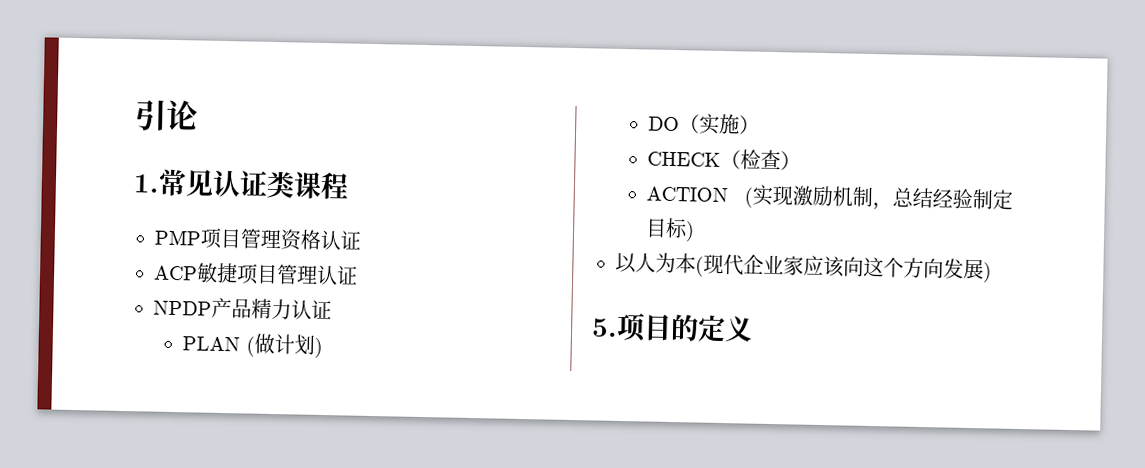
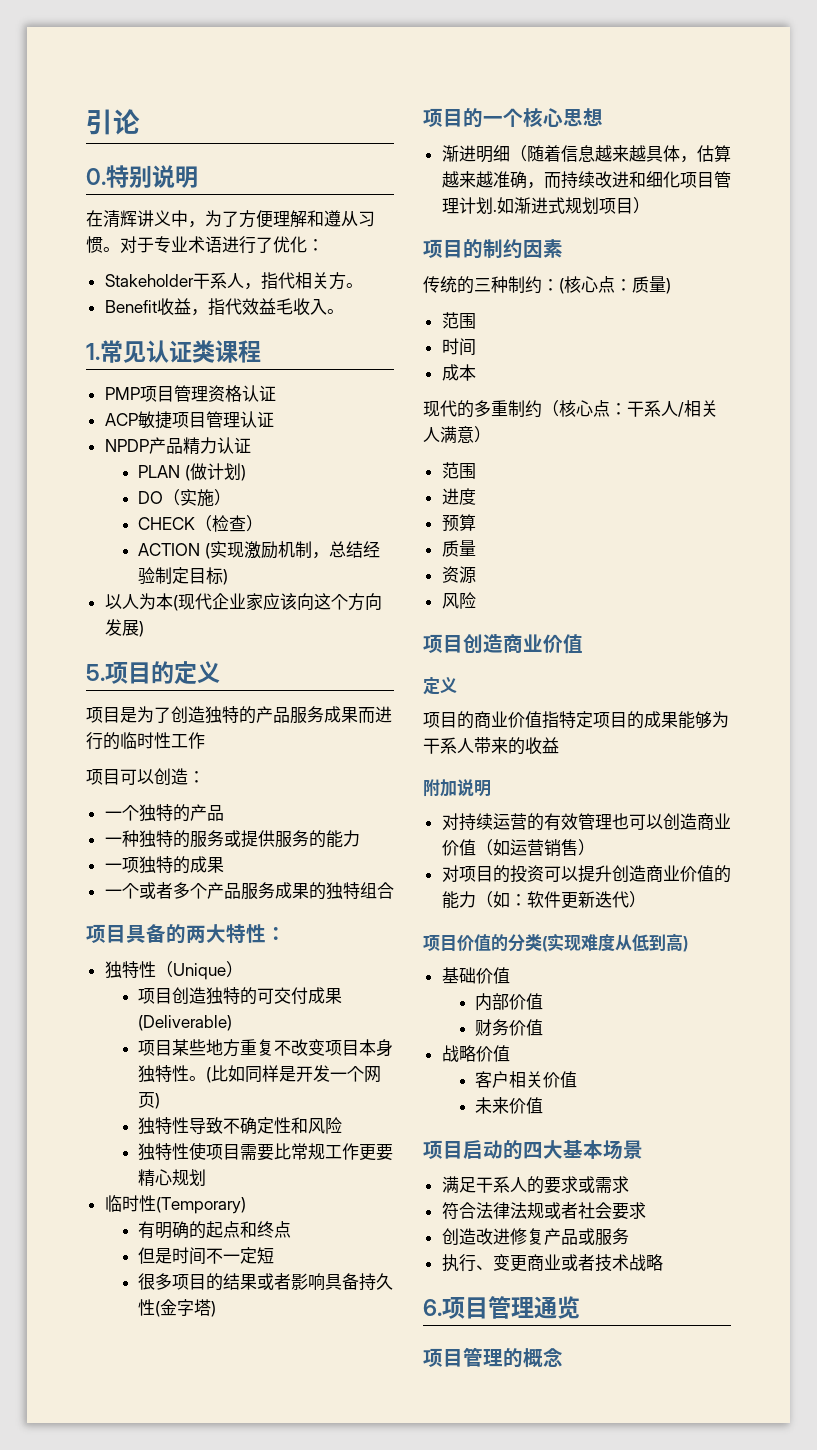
+ 0.特别说明
+ 在清辉讲义中，为了方便理解和遵从习惯。对于专业术语进行了优化：
+ Stakeholder干系人，指代相关方。
+ Benefit收益，指代效益毛收入。
+ 项目是为了创造独特的产品服务成果而进行的临时性工作
+ 项目可以创造：
+ 一个独特的产品
+ 一种独特的服务或提供服务的能力
+ 一项独特的成果
+ 一个或者多个产品服务成果的独特组合
+ 项目具备的两大特性：
+ 独特性（Unique）
+ 项目创造独特的可交付成果(Deliverable)
+ 项目某些地方重复不改变项目本身独特性。(比如同样是开发一个网页)
+ 独特性导致不确定性和风险
+ 独特性使项目需要比常规工作更要精心规划
+ 临时性(Temporary)
+ 有明确的起点和终点
+ 但是时间不一定短
+ 很多项目的结果或者影响具备持久性(金字塔)
+ 项目的一个核心思想
+ 渐进明细（随着信息越来越具体，估算越来越准确，而持续改进和细化项目管理计划.如渐进式规划项目）
+ 项目的制约因素
+ 传统的三种制约：(核心点：质量)
+ 范围
+ 时间
+ 成本
+ 现代的多重制约（核心点：干系人/相关人满意）
+ 范围
+ 进度
+ 预算
+ 质量
+ 资源
+ 风险
+ 项目创造商业价值
+ 定义
+ 项目的商业价值指特定项目的成果能够为干系人带来的收益
+ 附加说明
+ 对持续运营的有效管理也可以创造商业价值（如运营销售）
+ 对项目的投资可以提升创造商业价值的能力（如：软件更新迭代）
+ 项目价值的分类(实现难度从低到高)
+ 基础价值
+ 内部价值
+ 财务价值
+ 战略价值
+ 客户相关价值
+ 未来价值
+ 项目启动的四大基本场景
+ 满足干系人的要求或需求
+ 符合法律法规或者社会要求
+ 创造改进修复产品或服务
+ 执行、变更商业或者技术战略
+ 6.项目管理通览
+ 项目管理的概念

